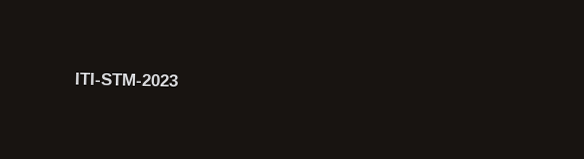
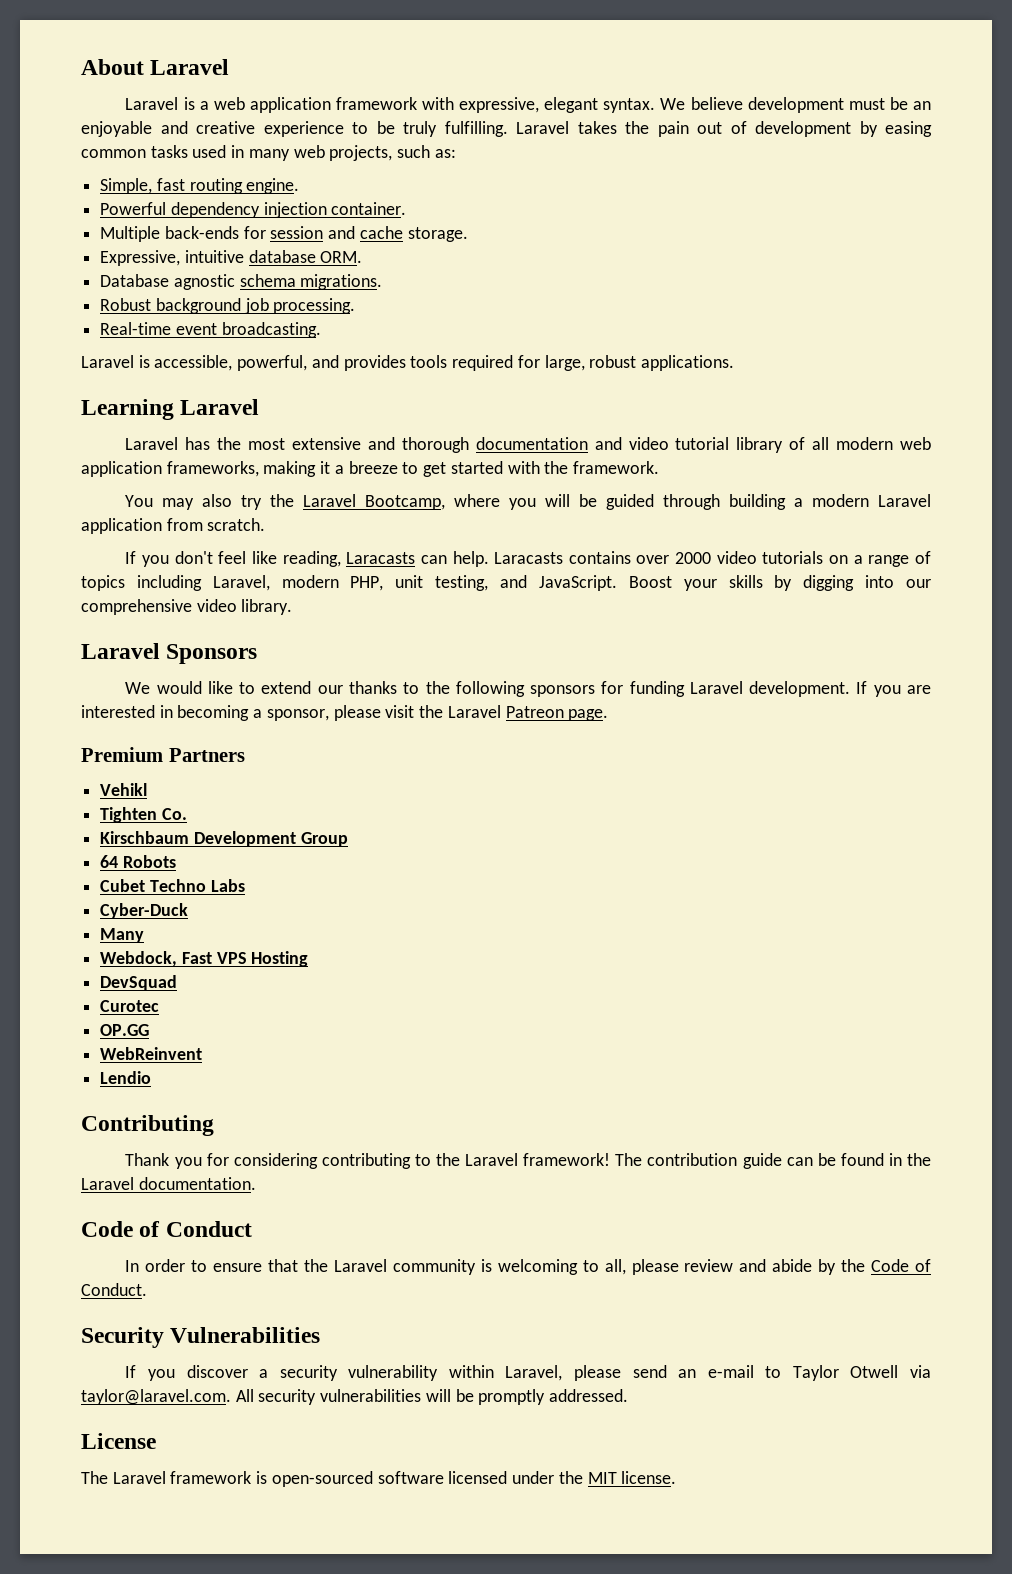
- ITI-STM-2023
+ About Laravel
+ Laravel is a web application framework with expressive, elegant syntax. We believe development must be an enjoyable and creative experience to be truly fulfilling. Laravel takes the pain out of development by easing common tasks used in many web projects, such as:
+ Simple, fast routing engine.
+ Powerful dependency injection container.
+ Multiple back-ends for session and cache storage.
+ Expressive, intuitive database ORM.
+ Database agnostic schema migrations.
+ Robust background job processing.
+ Real-time event broadcasting.
+ Laravel is accessible, powerful, and provides tools required for large, robust applications.
+ Learning Laravel
+ Laravel has the most extensive and thorough documentation and video tutorial library of all modern web application frameworks, making it a breeze to get started with the framework.
+ You may also try the Laravel Bootcamp, where you will be guided through building a modern Laravel application from scratch.
+ If you don't feel like reading, Laracasts can help. Laracasts contains over 2000 video tutorials on a range of topics including Laravel, modern PHP, unit testing, and JavaScript. Boost your skills by digging into our comprehensive video library.
+ Laravel Sponsors
+ We would like to extend our thanks to the following sponsors for funding Laravel development. If you are interested in becoming a sponsor, please visit the Laravel Patreon page.
+ Premium Partners
+ Vehikl
+ Tighten Co.
+ Kirschbaum Development Group
+ 64 Robots
+ Cubet Techno Labs
+ Cyber-Duck
+ Many
+ Webdock, Fast VPS Hosting
+ DevSquad
+ Curotec
+ OP.GG
+ WebReinvent
+ Lendio
+ Contributing
+ Thank you for considering contributing to the Laravel framework! The contribution guide can be found in the Laravel documentation.
+ Code of Conduct
+ In order to ensure that the Laravel community is welcoming to all, please review and abide by the Code of Conduct.
+ Security Vulnerabilities
+ If you discover a security vulnerability within Laravel, please send an e-mail to Taylor Otwell via taylor@laravel.com. All security vulnerabilities will be promptly addressed.
+ License
+ The Laravel framework is open-sourced software licensed under the MIT license.

